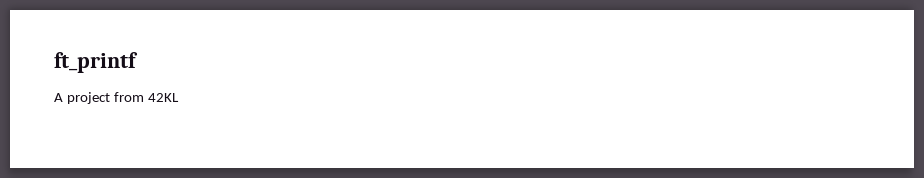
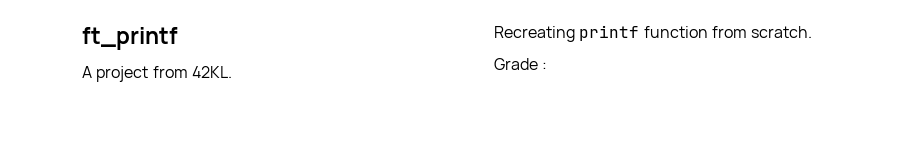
- A project from 42KL
+ A project from 42KL.
+ Recreating printf function from scratch.
+ Grade :

